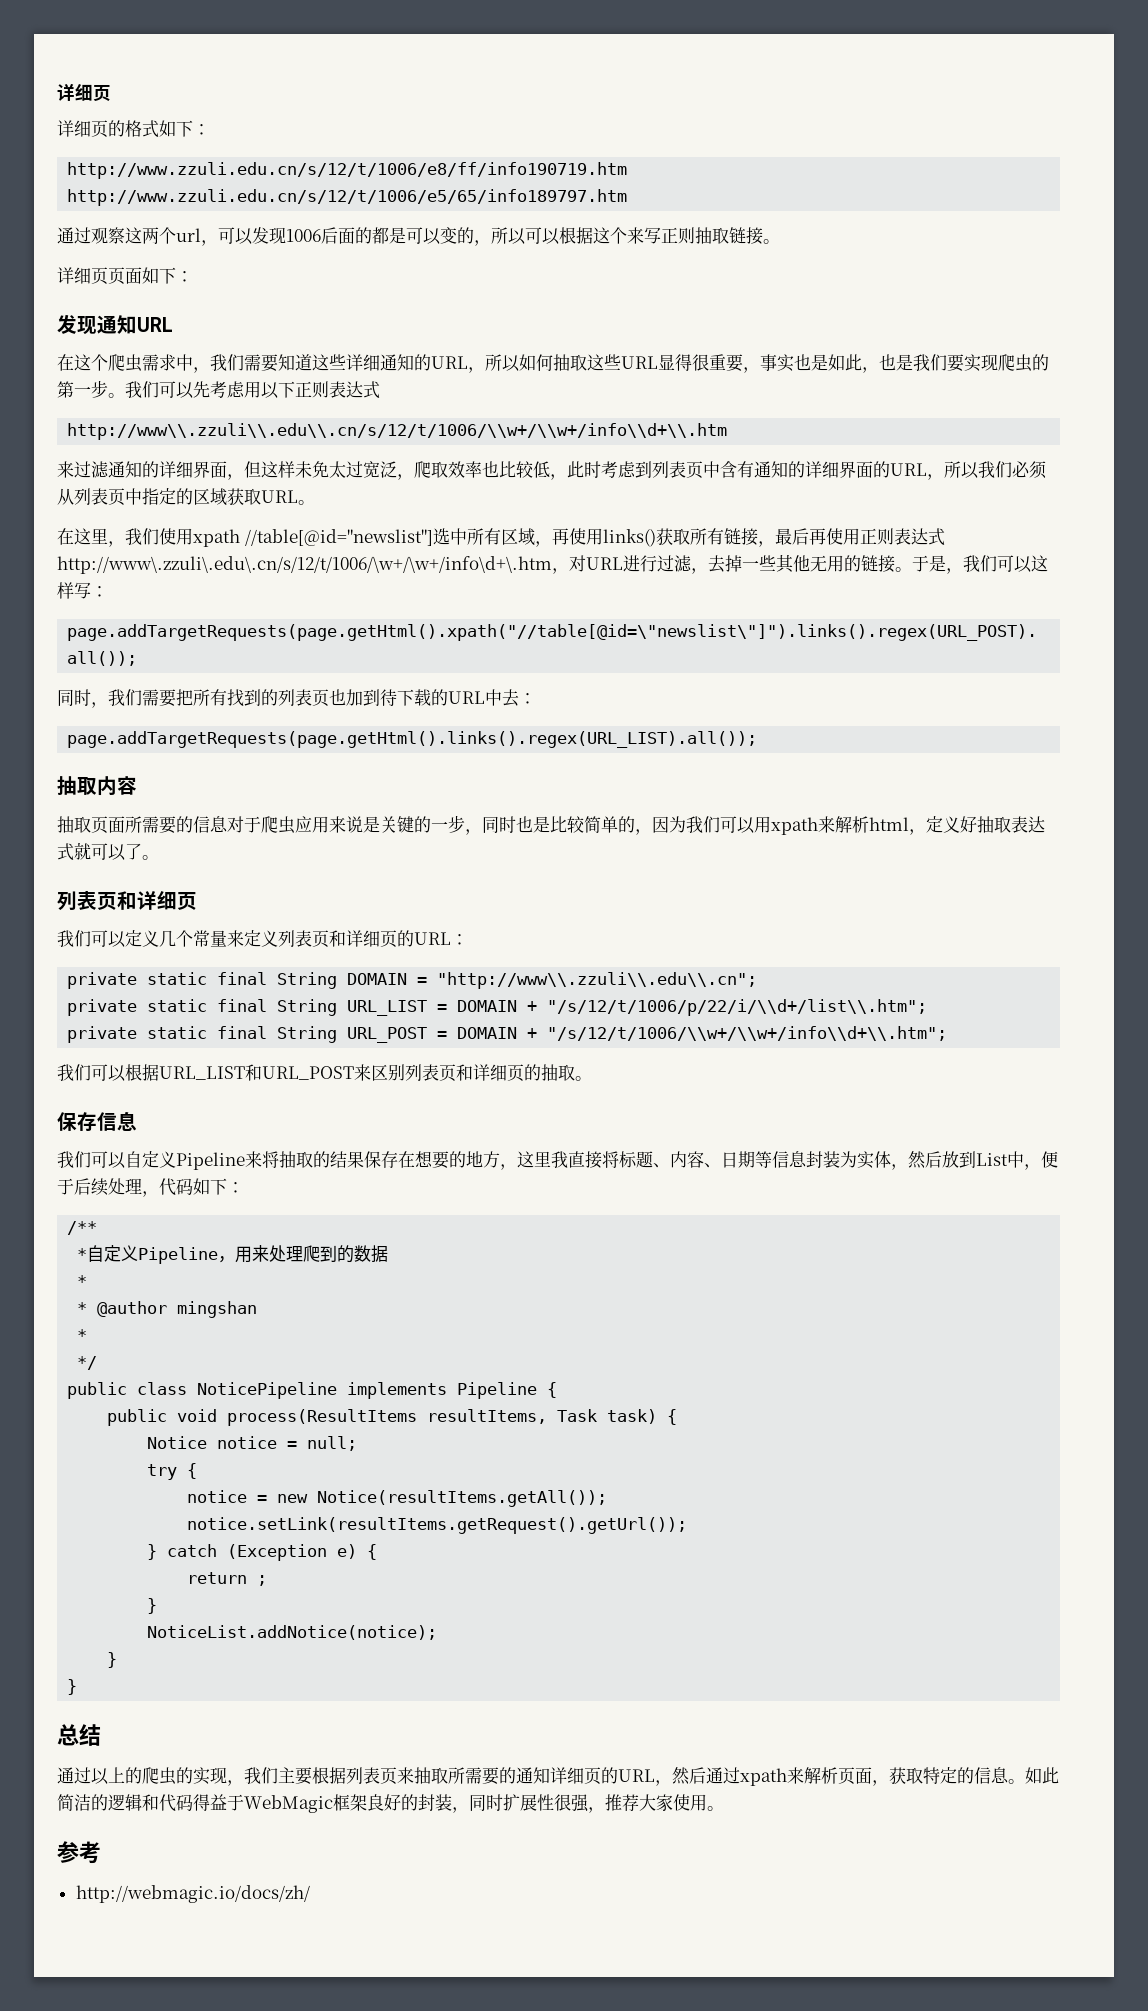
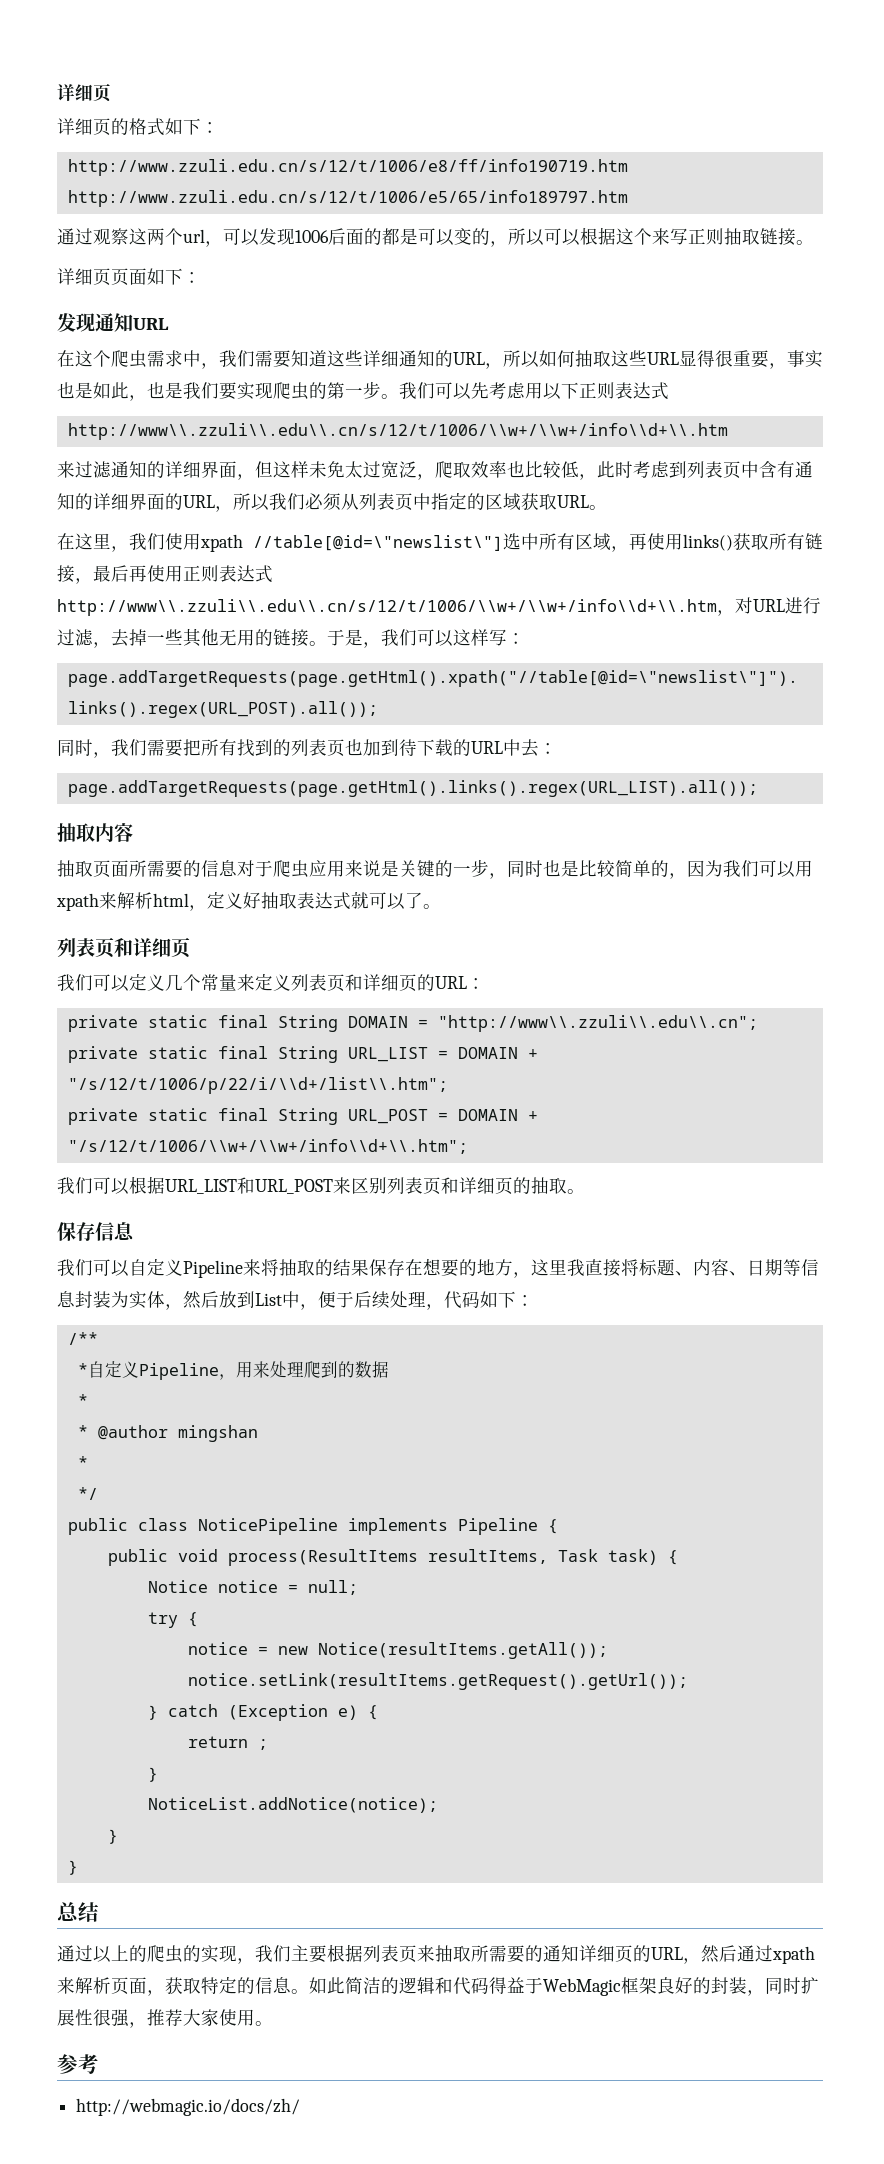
- 在这里，我们使用xpath //table[@id="newslist"]选中所有区域，再使用links()获取所有链接，最后再使用正则表达式http://www\.zzuli\.edu\.cn/s/12/t/1006/\w+/\w+/info\d+\.htm，对URL进行过滤，去掉一些其他无用的链接。
+ 在这里，我们使用xpath //table[@id=\"newslist\"]选中所有区域，再使用links()获取所有链接，最后再使用正则表达式http://www\\.zzuli\\.edu\\.cn/s/12/t/1006/\\w+/\\w+/info\\d+\\.htm，对URL进行过滤，去掉一些其他无用的链接。

